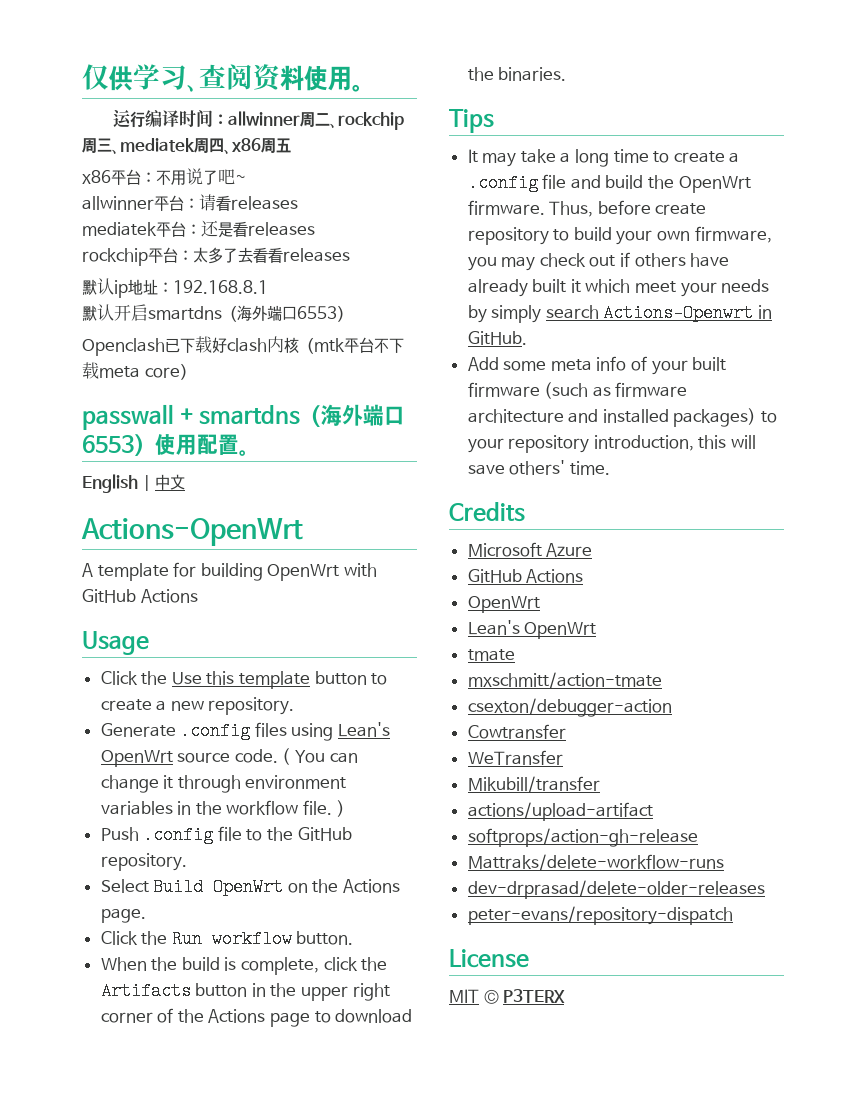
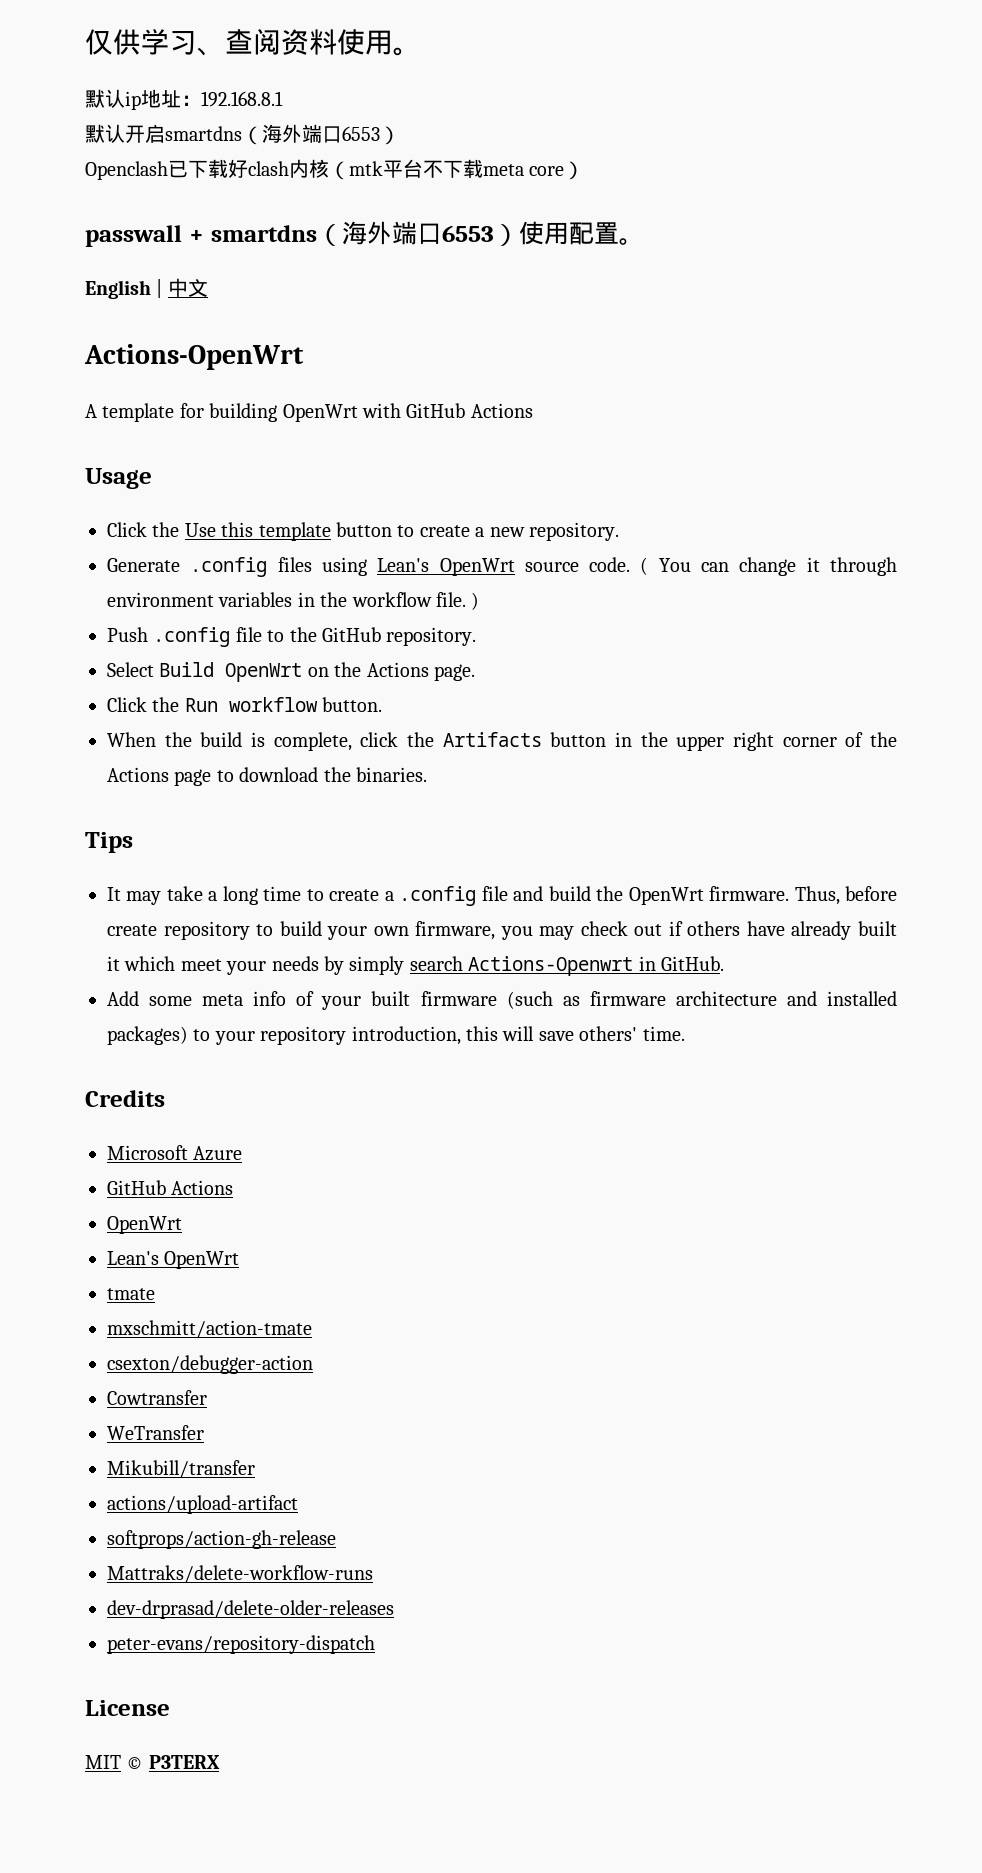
- 运行编译时间：allwinner周二、rockchip周三、mediatek周四、x86周五
- x86平台：不用说了吧~
- allwinner平台：请看releases
- mediatek平台：还是看releases
- rockchip平台：太多了去看看releases

